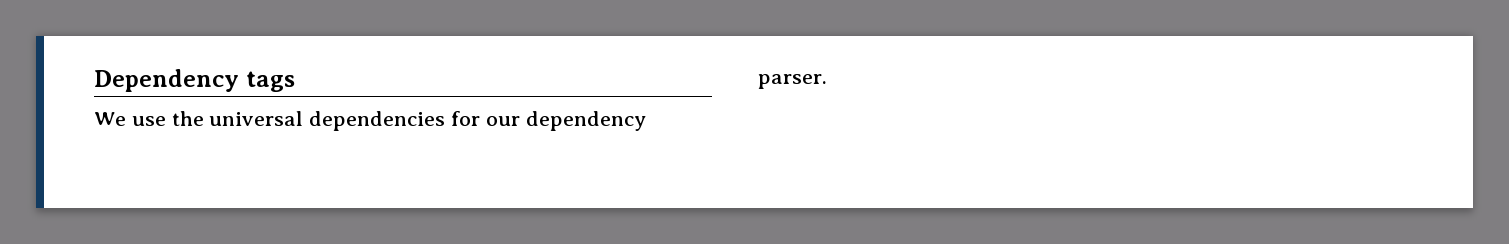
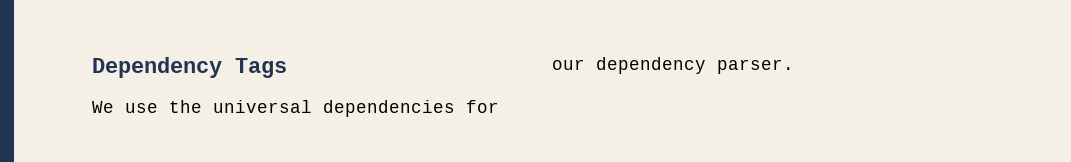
- Dependency tags
+ Dependency Tags

